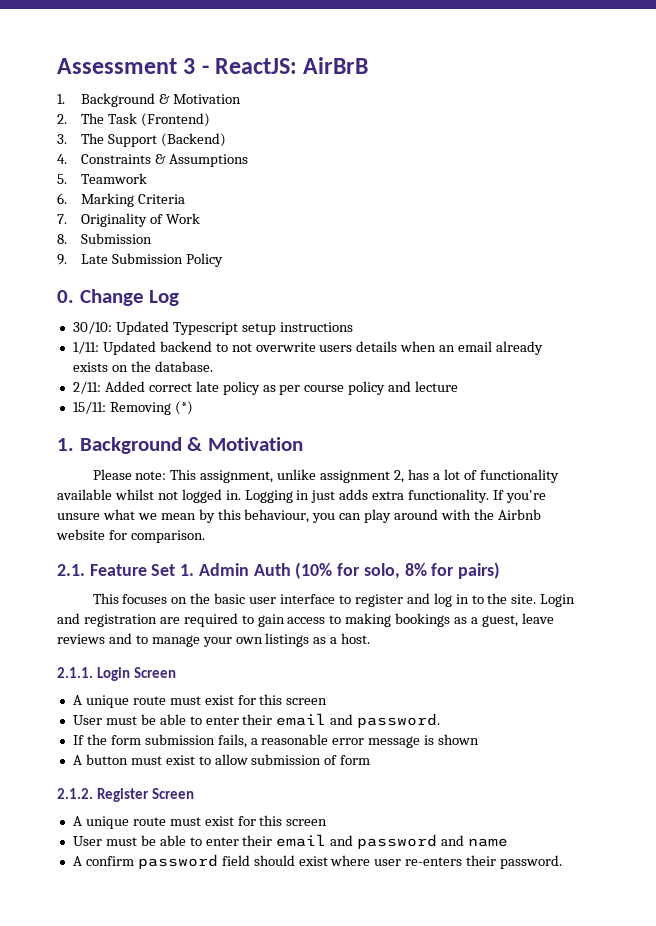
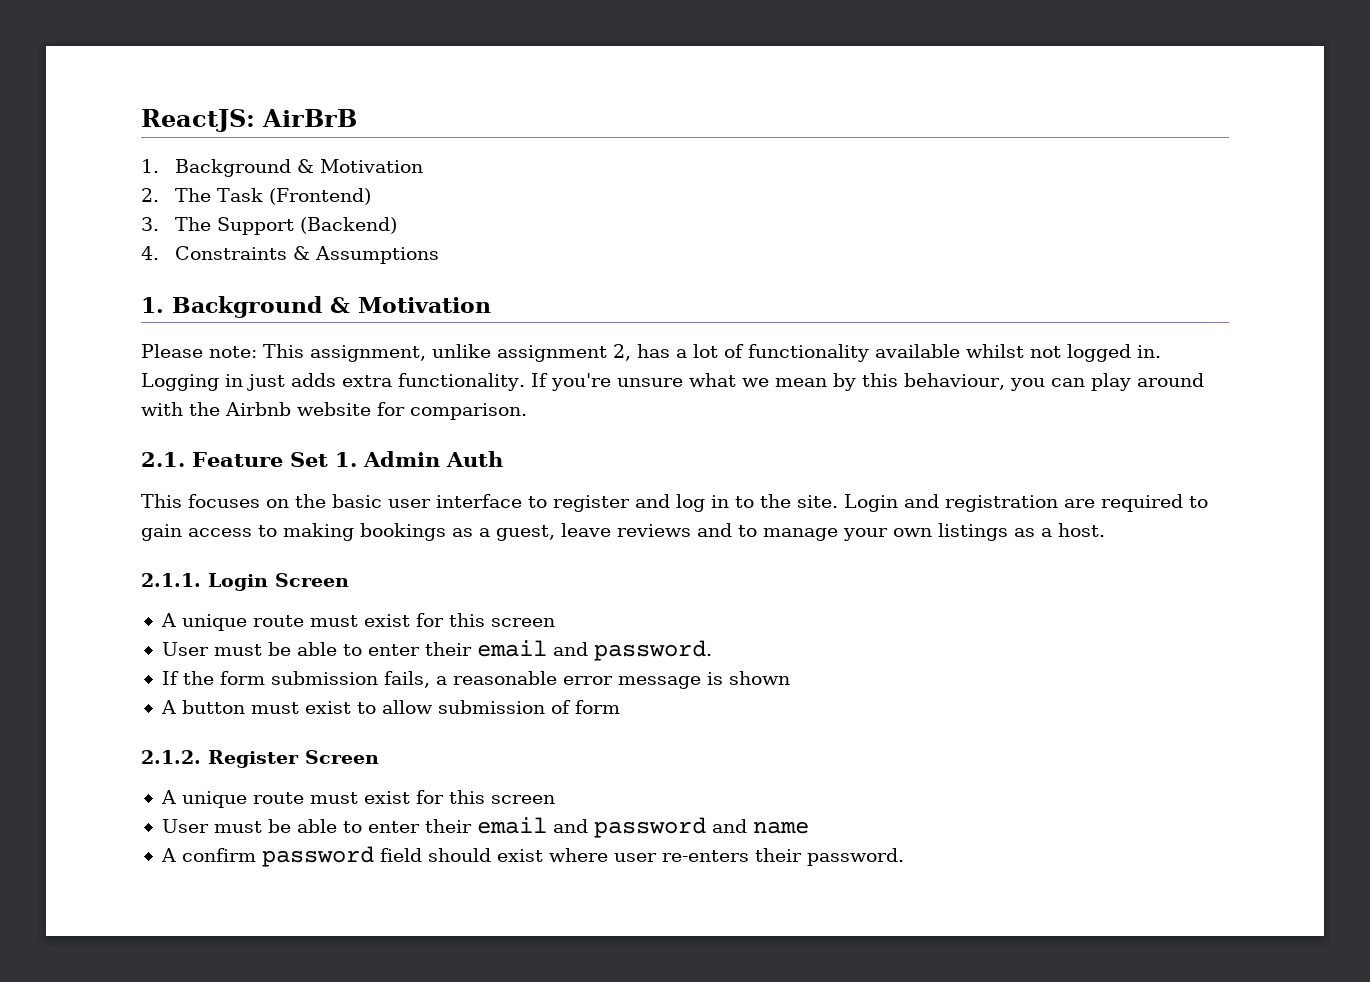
- Assessment 3 - ReactJS: AirBrB
+ ReactJS: AirBrB
- 5. Teamwork
- 6. Marking Criteria
- 7. Originality of Work
- 8. Submission
- 9. Late Submission Policy
- 0. Change Log
- 30/10: Updated Typescript setup instructions
- 1/11: Updated backend to not overwrite users details when an email already exists on the database.
- 2/11: Added correct late policy as per course policy and lecture
- 15/11: Removing (*)
- 2.1. Feature Set 1. Admin Auth (10% for solo, 8% for pairs)
+ 2.1. Feature Set 1. Admin Auth

